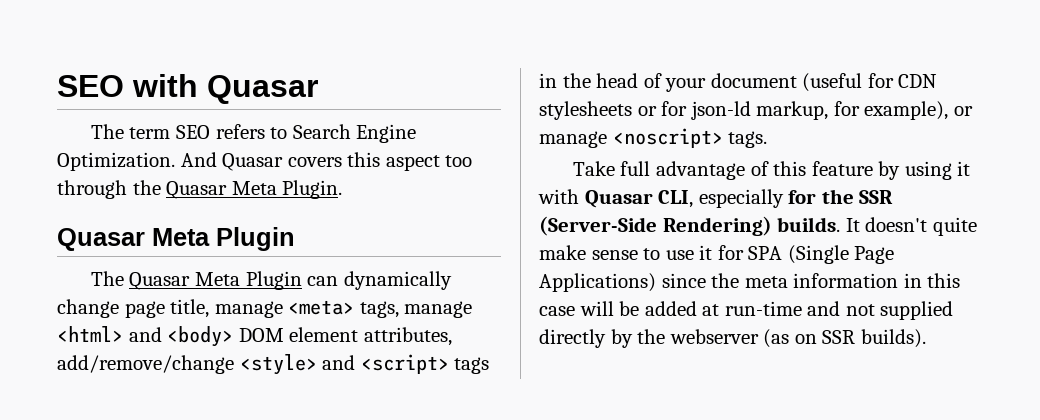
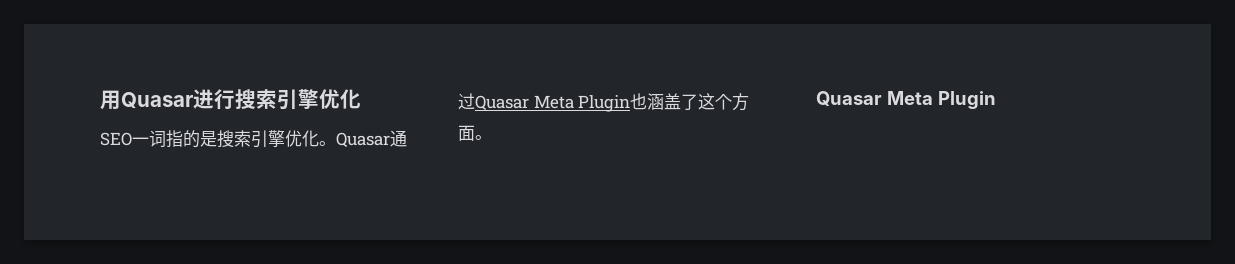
- SEO with Quasar
- The term SEO refers to Search Engine Optimization. And Quasar covers this aspect too through the Quasar Meta Plugin.
+ 用Quasar进行搜索引擎优化
+ SEO一词指的是搜索引擎优化。Quasar通过Quasar Meta Plugin也涵盖了这个方面。
  Quasar Meta Plugin
- The Quasar Meta Plugin can dynamically change page title, manage <meta> tags, manage <html> and <body> DOM element attributes, add/remove/change <style> and <script> tags in the head of your document (useful for CDN stylesheets or for json-ld markup, for example), or manage <noscript> tags.
- Take full advantage of this feature by using it with Quasar CLI, especially for the SSR (Server-Side Rendering) builds. It doesn't quite make sense to use it for SPA (Single Page Applications) since the meta information in this case will be added at run-time and not supplied directly by the webserver (as on SSR builds).

